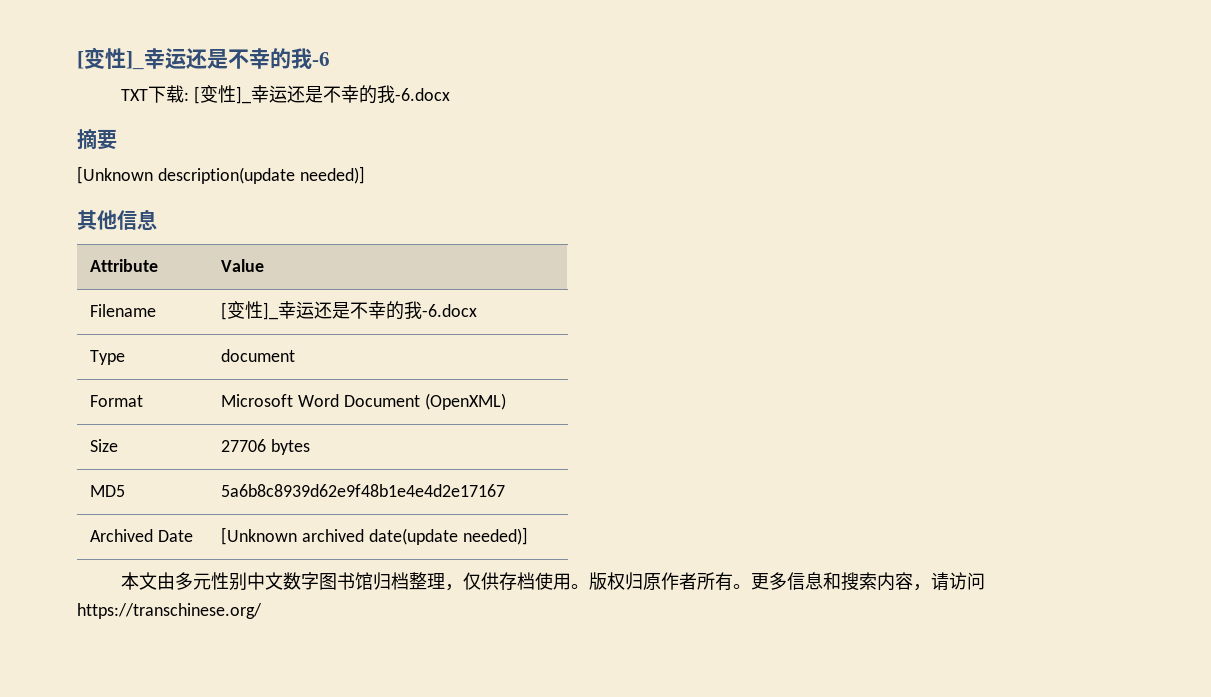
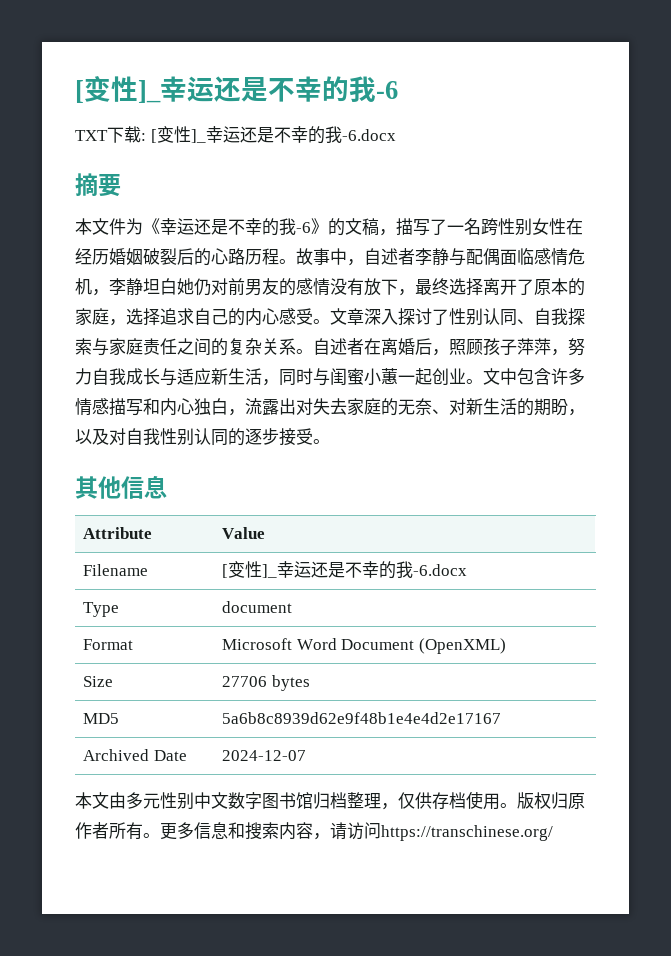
- [Unknown description(update needed)]
+ 本文件为《幸运还是不幸的我-6》的文稿，描写了一名跨性别女性在经历婚姻破裂后的心路历程。故事中，自述者李静与配偶面临感情危机，李静坦白她仍对前男友的感情没有放下，最终选择离开了原本的家庭，选择追求自己的内心感受。文章深入探讨了性别认同、自我探索与家庭责任之间的复杂关系。自述者在离婚后，照顾孩子萍萍，努力自我成长与适应新生活，同时与闺蜜小蕙一起创业。文中包含许多情感描写和内心独白，流露出对失去家庭的无奈、对新生活的期盼，以及对自我性别认同的逐步接受。
- Archived Date | [Unknown archived date(update needed)]
+ Archived Date | 2024-12-07

